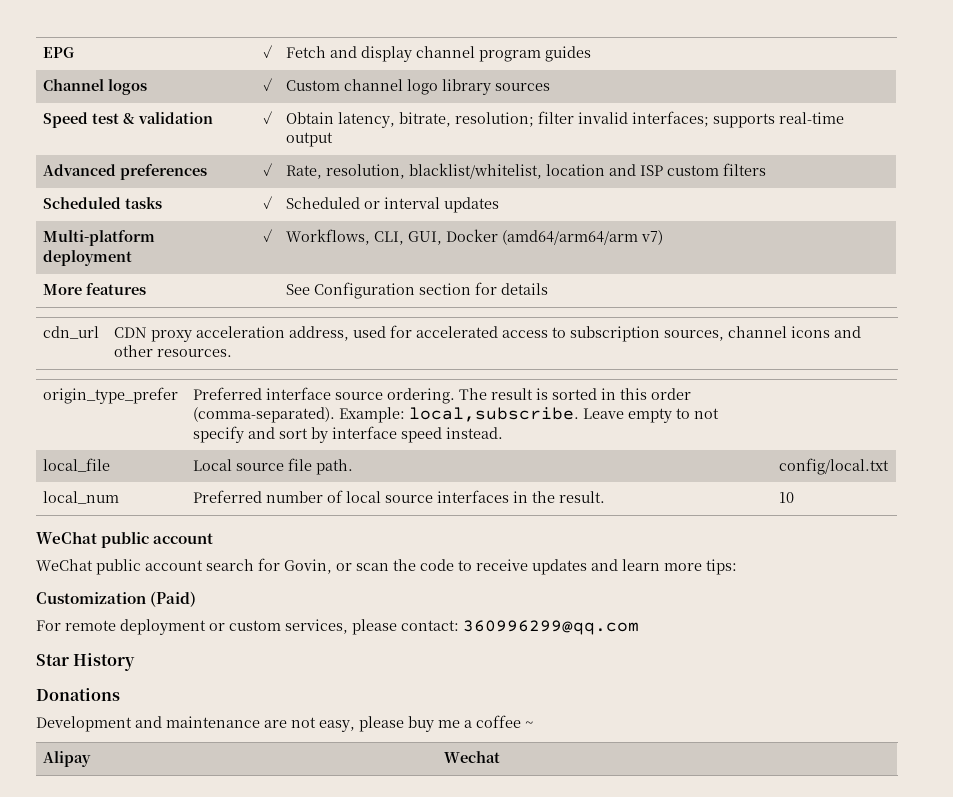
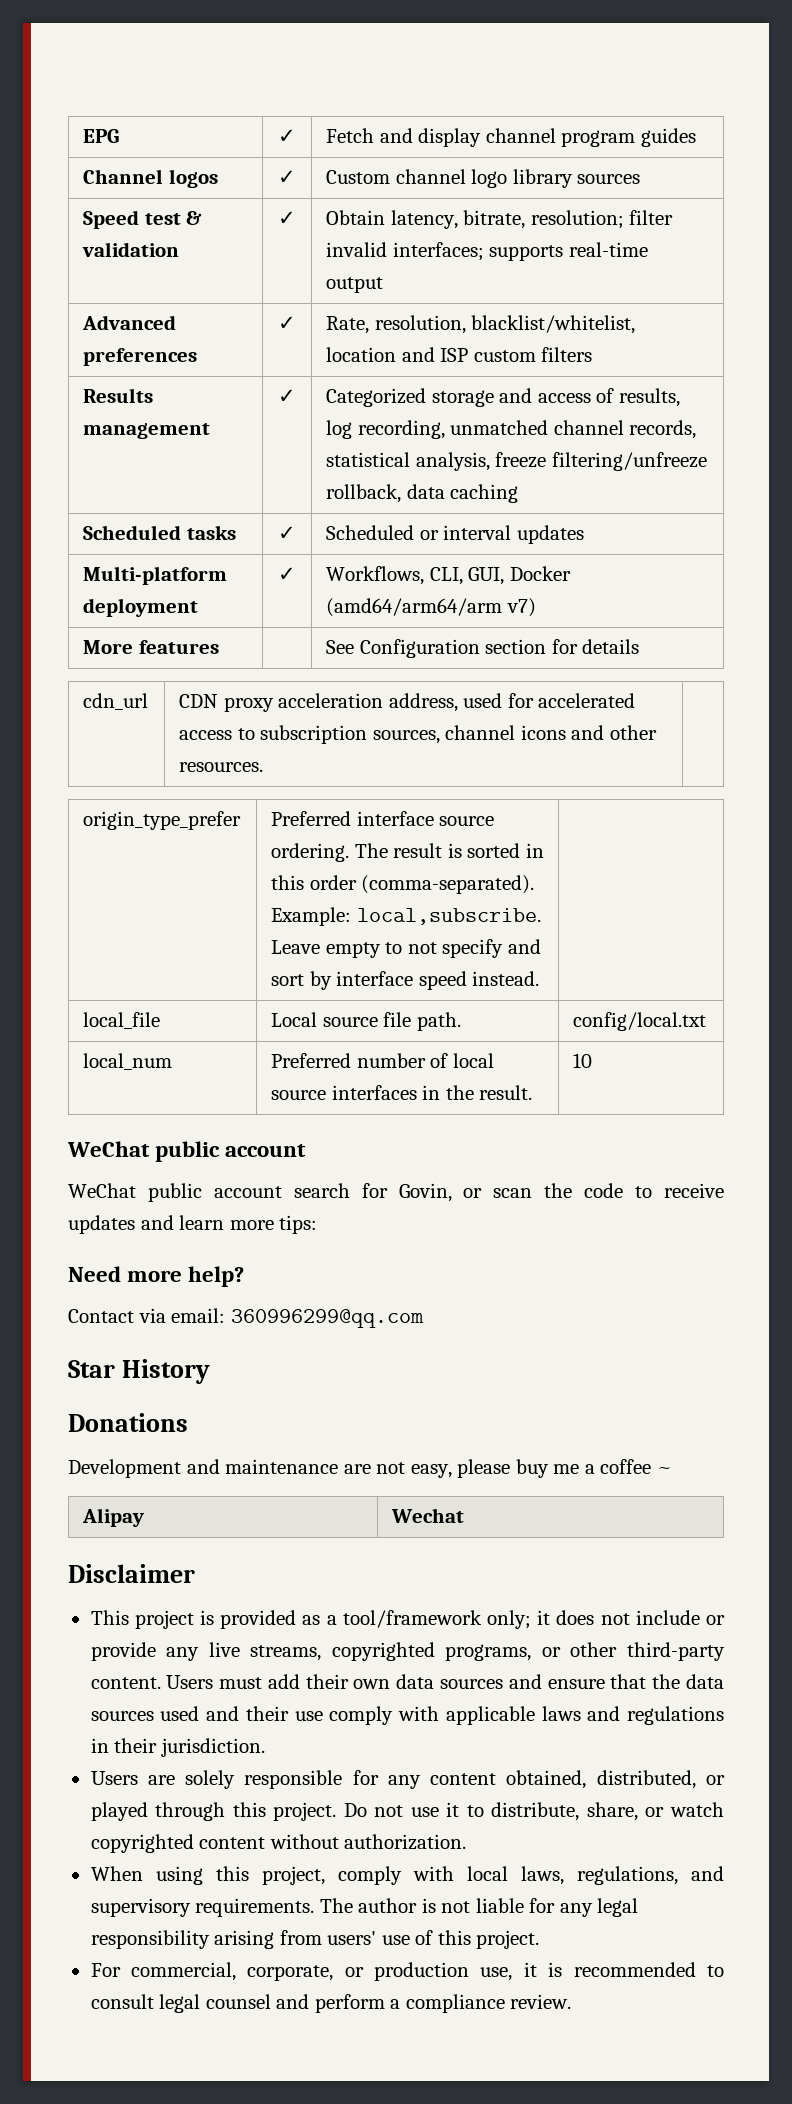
+ Results management | ✓ | Categorized storage and access of results, log recording, unmatched channel records, statistical analysis, freeze filtering/unfreeze rollback, data caching
- Customization (Paid)
- For remote deployment or custom services, please contact: 360996299@qq.com
+ Need more help?
+ Contact via email: 360996299@qq.com
+ Disclaimer
+ This project is provided as a tool/framework only; it does not include or provide any live streams, copyrighted programs, or other third-party content. Users must add their own data sources and ensure that the data sources used and their use comply with applicable laws and regulations in their jurisdiction.
+ Users are solely responsible for any content obtained, distributed, or played through this project. Do not use it to distribute, share, or watch copyrighted content without authorization.
+ When using this project, comply with local laws, regulations, and supervisory requirements. The author is not liable for any legal responsibility arising from users' use of this project.
+ For commercial, corporate, or production use, it is recommended to consult legal counsel and perform a compliance review.

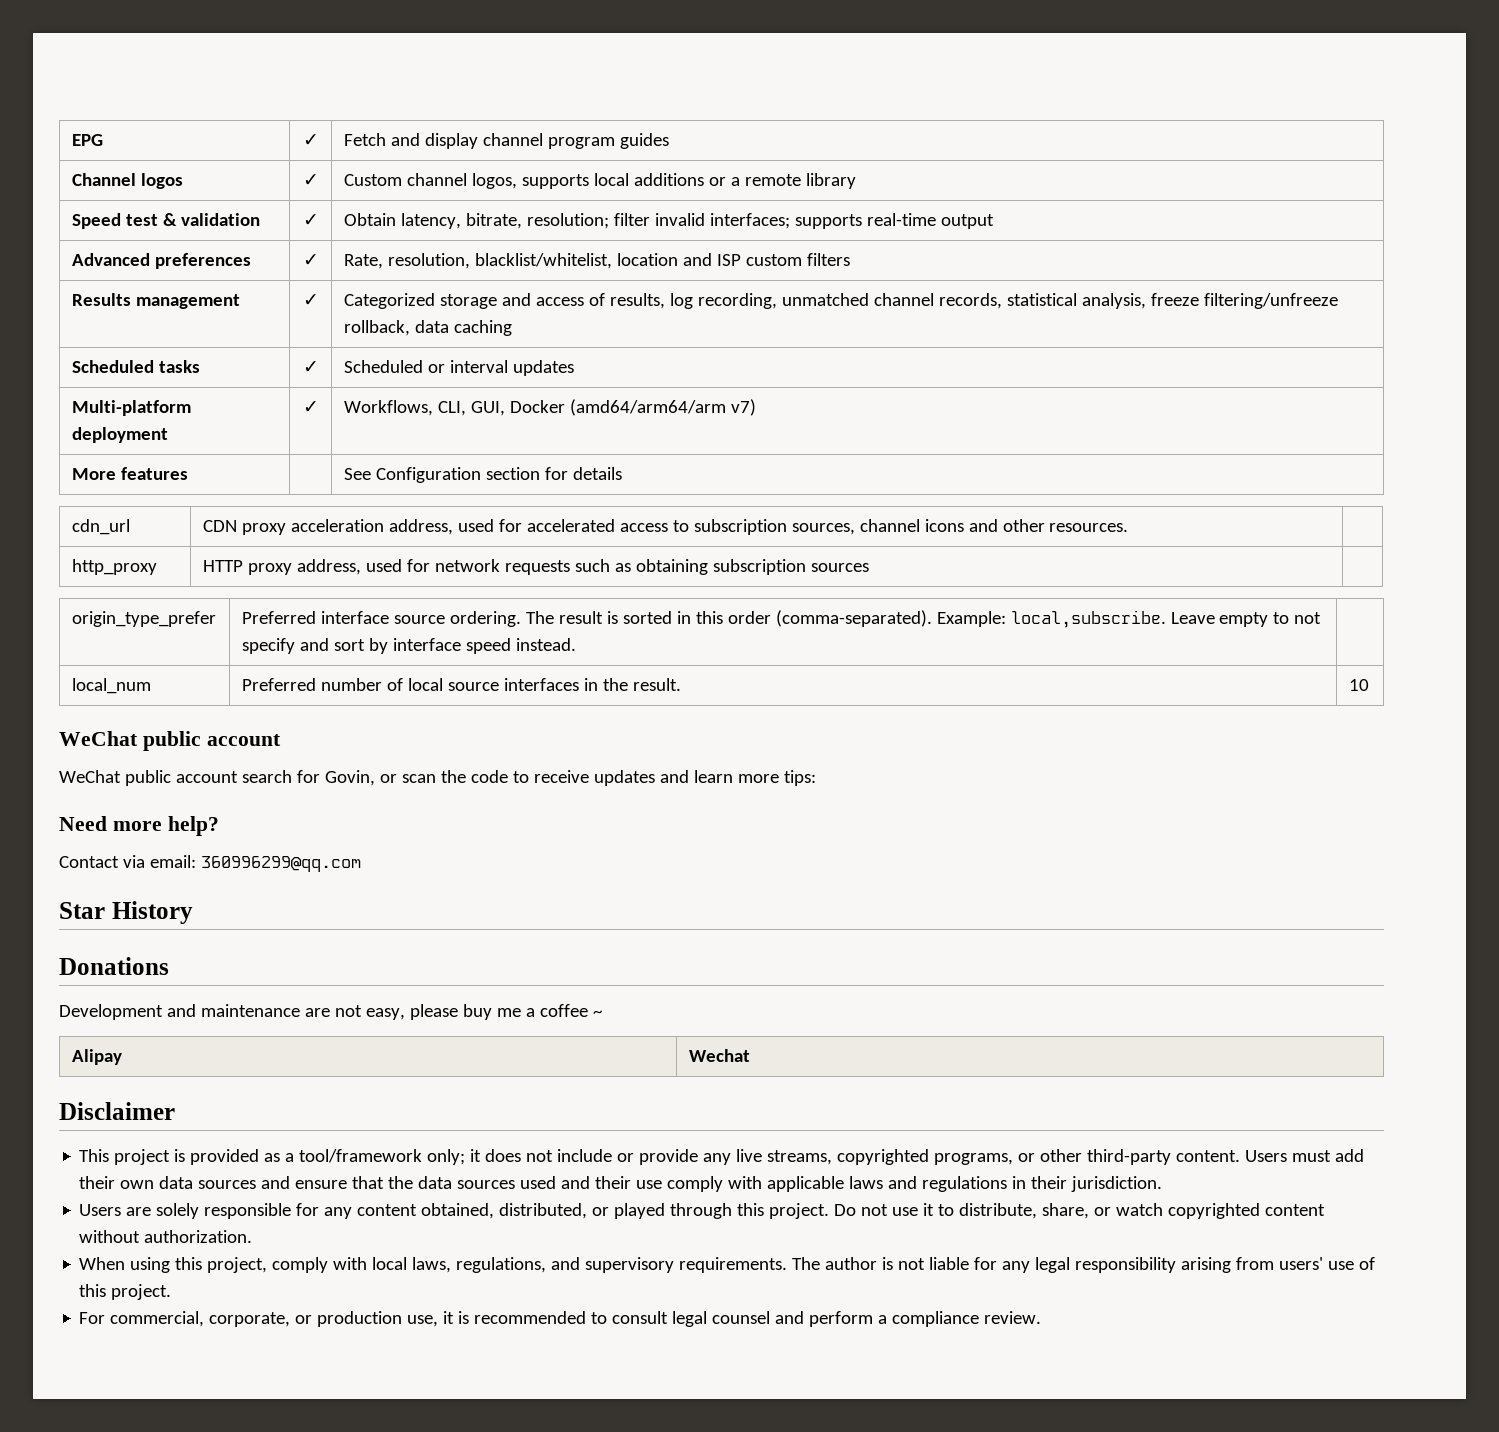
- Channel logos | ✓ | Custom channel logo library sources
+ Channel logos | ✓ | Custom channel logos, supports local additions or a remote library
+ http_proxy | HTTP proxy address, used for network requests such as obtaining subscription sources |
- local_file | Local source file path. | config/local.txt

